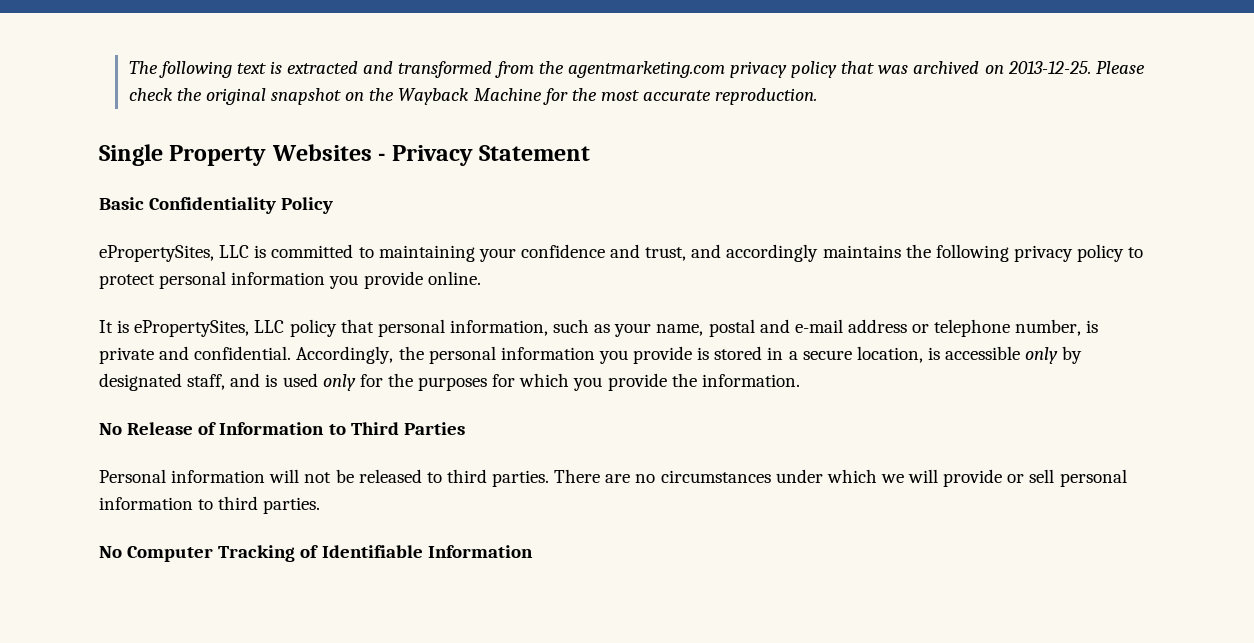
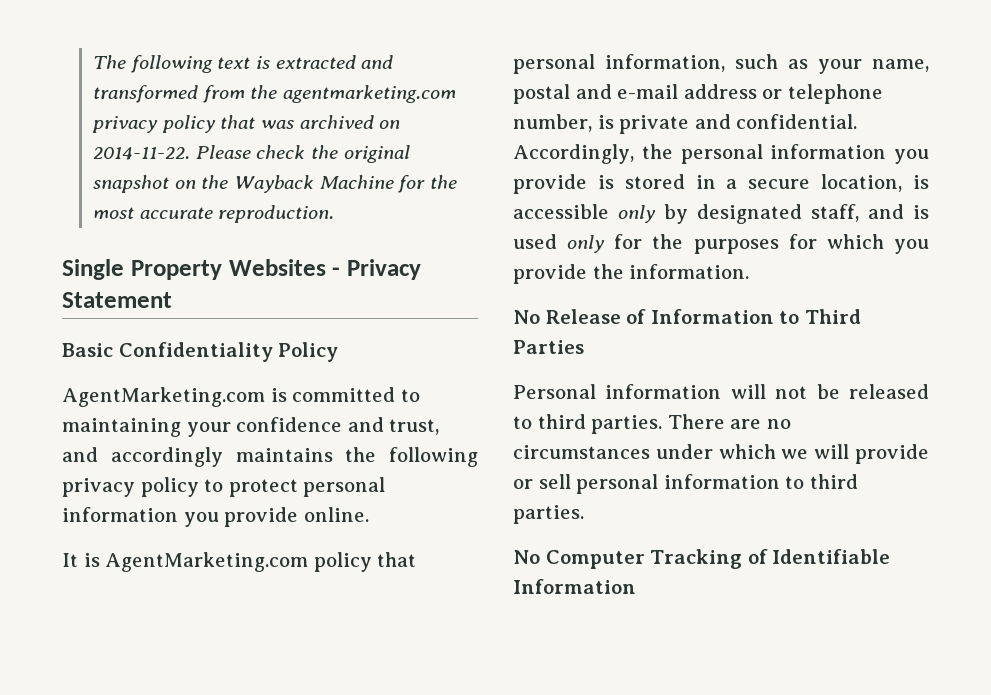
- The following text is extracted and transformed from the agentmarketing.com privacy policy that was archived on 2013-12-25.
+ The following text is extracted and transformed from the agentmarketing.com privacy policy that was archived on 2014-11-22.
- ePropertySites, LLC is committed to maintaining your confidence and trust, and accordingly maintains the following privacy policy to protect personal information you provide online.
+ AgentMarketing.com is committed to maintaining your confidence and trust, and accordingly maintains the following privacy policy to protect personal information you provide online.
- It is ePropertySites, LLC policy that personal information, such as your name, postal and e-mail address or telephone number, is private and confidential.
+ It is AgentMarketing.com policy that personal information, such as your name, postal and e-mail address or telephone number, is private and confidential.

